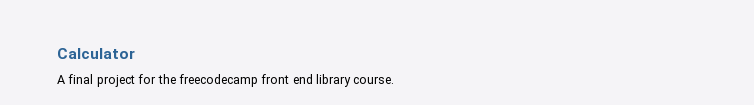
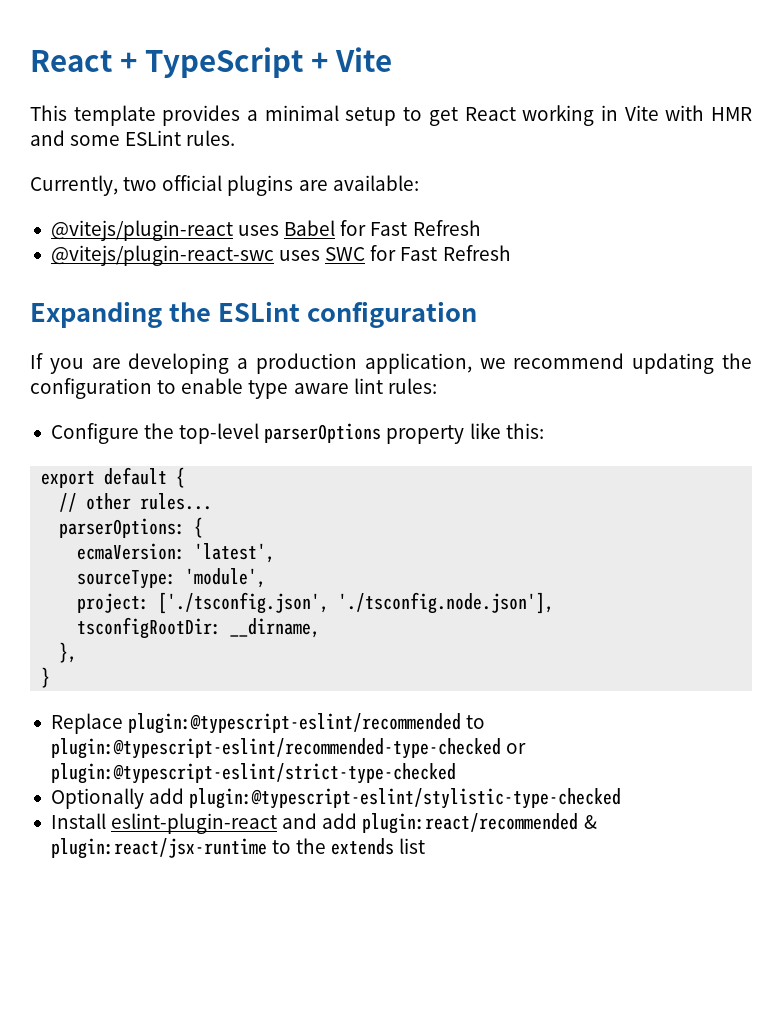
- Calculator
- A final project for the freecodecamp front end library course.
+ React + TypeScript + Vite
+ This template provides a minimal setup to get React working in Vite with HMR and some ESLint rules.
+ Currently, two official plugins are available:
+ @vitejs/plugin-react uses Babel for Fast Refresh
+ @vitejs/plugin-react-swc uses SWC for Fast Refresh
+ Expanding the ESLint configuration
+ If you are developing a production application, we recommend updating the configuration to enable type aware lint rules:
+ Configure the top-level parserOptions property like this:
+ export default {
+ // other rules...
+ parserOptions: {
+ ecmaVersion: 'latest',
+ sourceType: 'module',
+ project: ['./tsconfig.json', './tsconfig.node.json'],
+ tsconfigRootDir: __dirname,
+ },
+ }
+ Replace plugin:@typescript-eslint/recommended to plugin:@typescript-eslint/recommended-type-checked or plugin:@typescript-eslint/strict-type-checked
+ Optionally add plugin:@typescript-eslint/stylistic-type-checked
+ Install eslint-plugin-react and add plugin:react/recommended & plugin:react/jsx-runtime to the extends list

